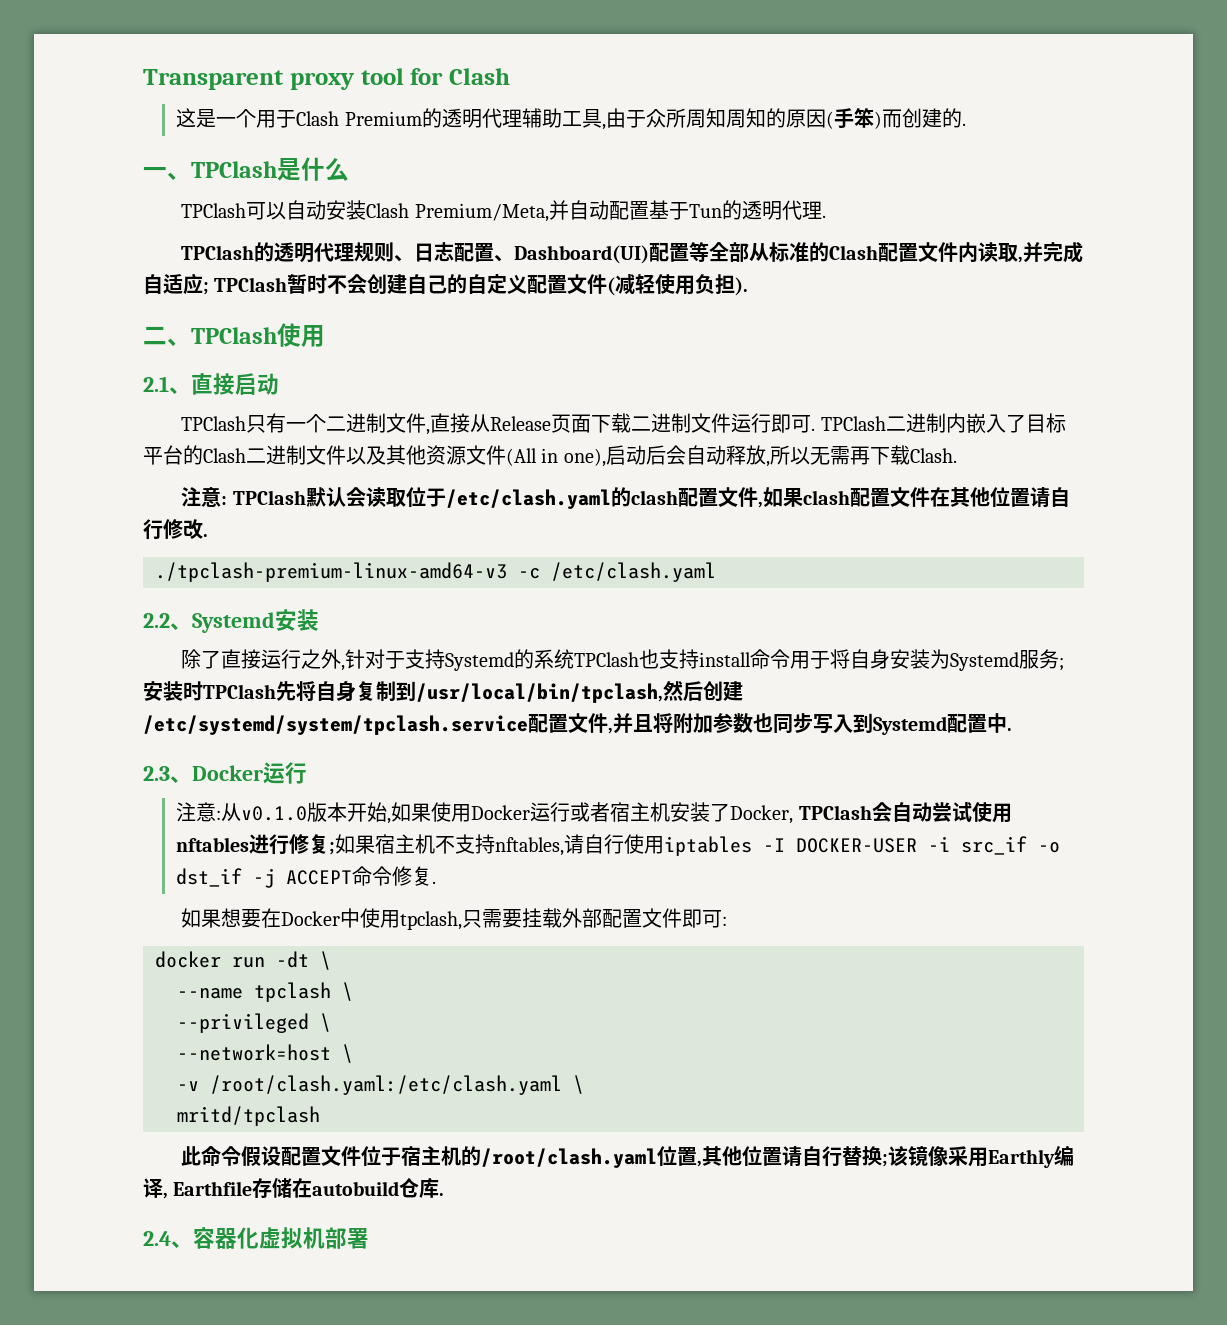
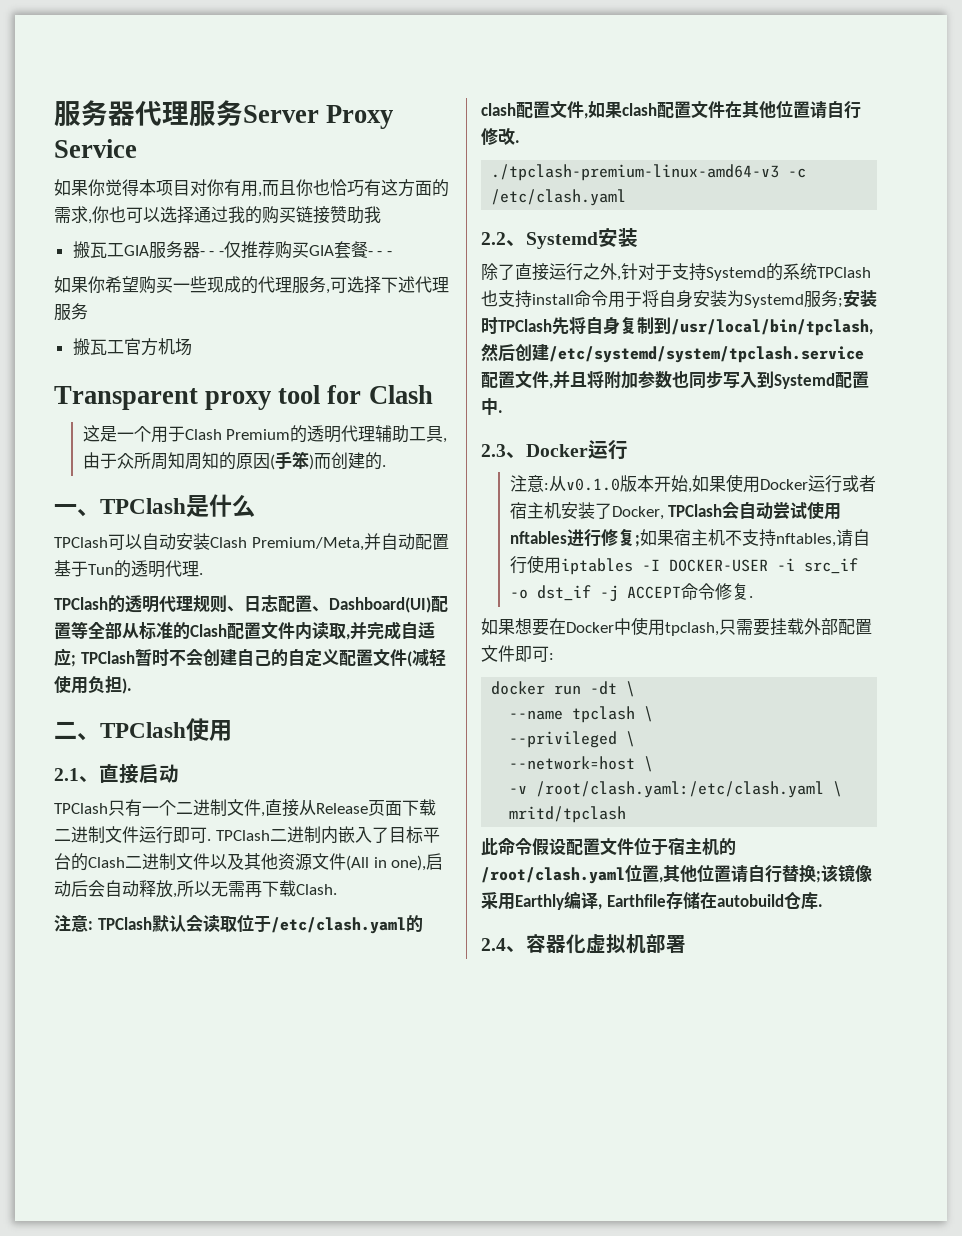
+ 服务器代理服务Server Proxy Service
+ 如果你觉得本项目对你有用,而且你也恰巧有这方面的需求,你也可以选择通过我的购买链接赞助我
+ 搬瓦工GIA服务器- - -仅推荐购买GIA套餐- - -
+ 如果你希望购买一些现成的代理服务,可选择下述代理服务
+ 搬瓦工官方机场

